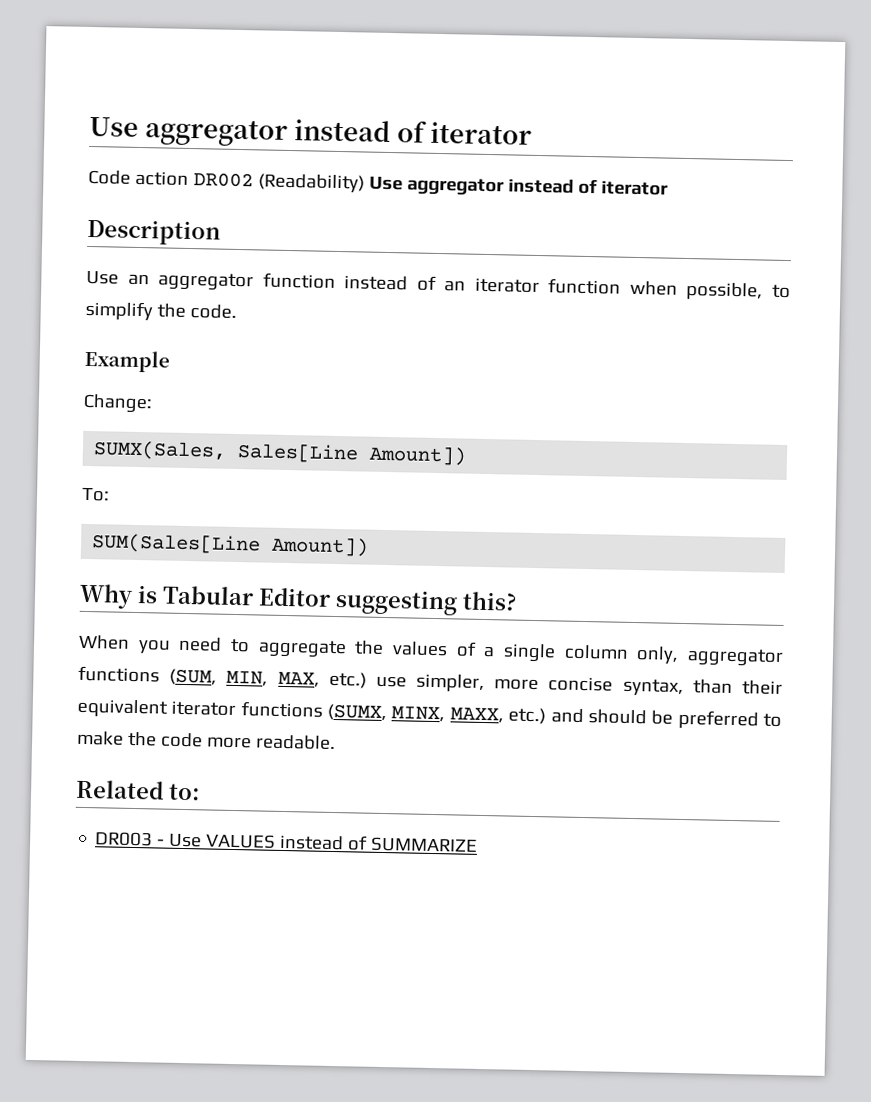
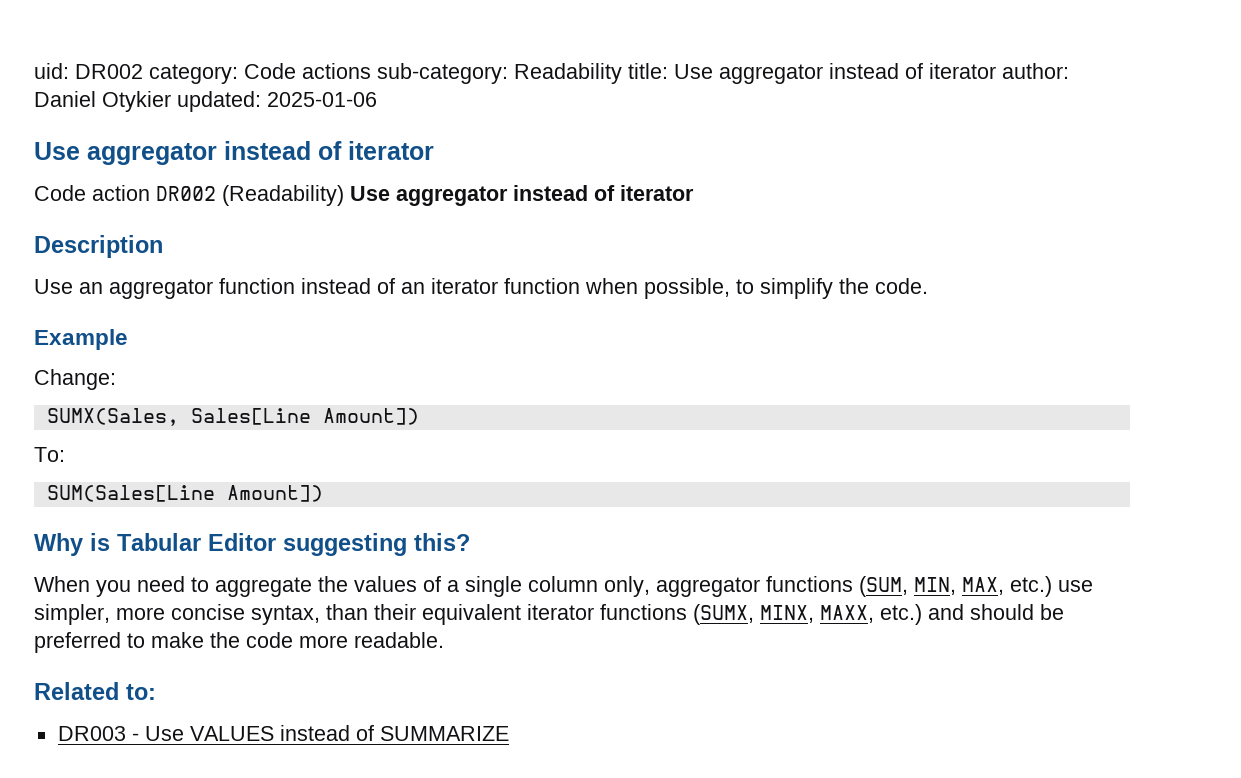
+ uid: DR002 category: Code actions sub-category: Readability title: Use aggregator instead of iterator author: Daniel Otykier updated: 2025-01-06

